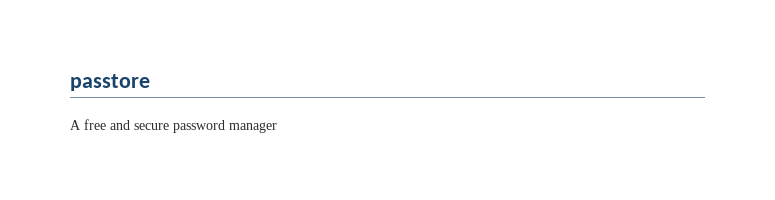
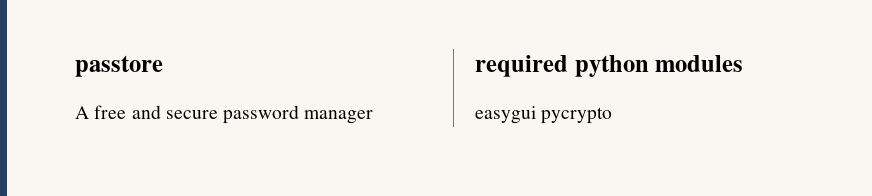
+ required python modules
+ easygui pycrypto

